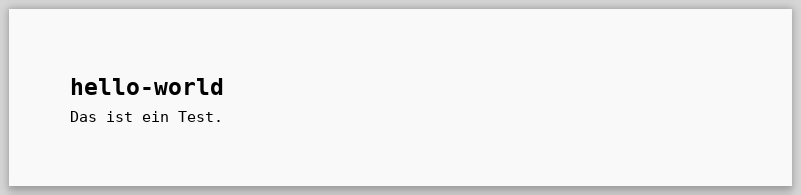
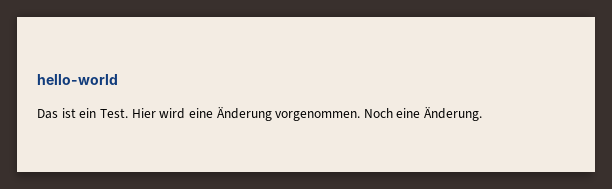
+ Hier wird eine Änderung vorgenommen. Noch eine Änderung.

